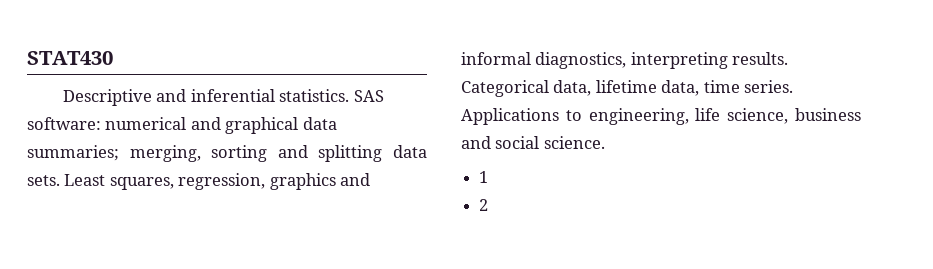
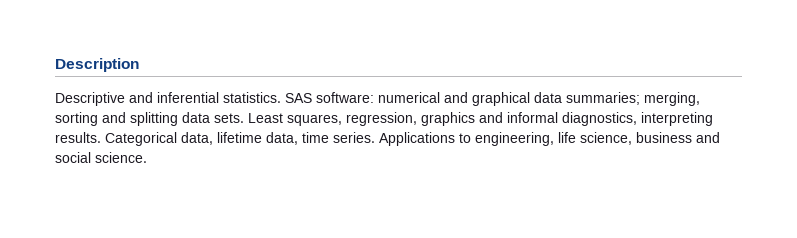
- STAT430
+ Description
- 1
- 2

